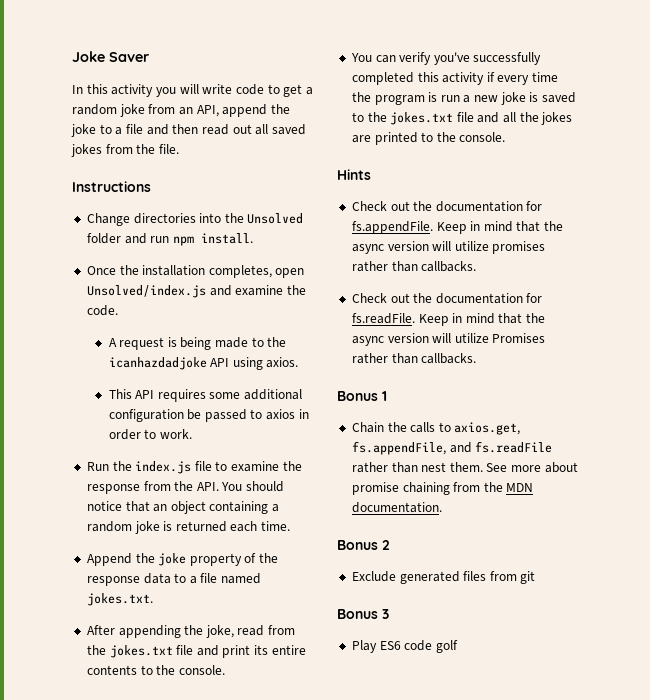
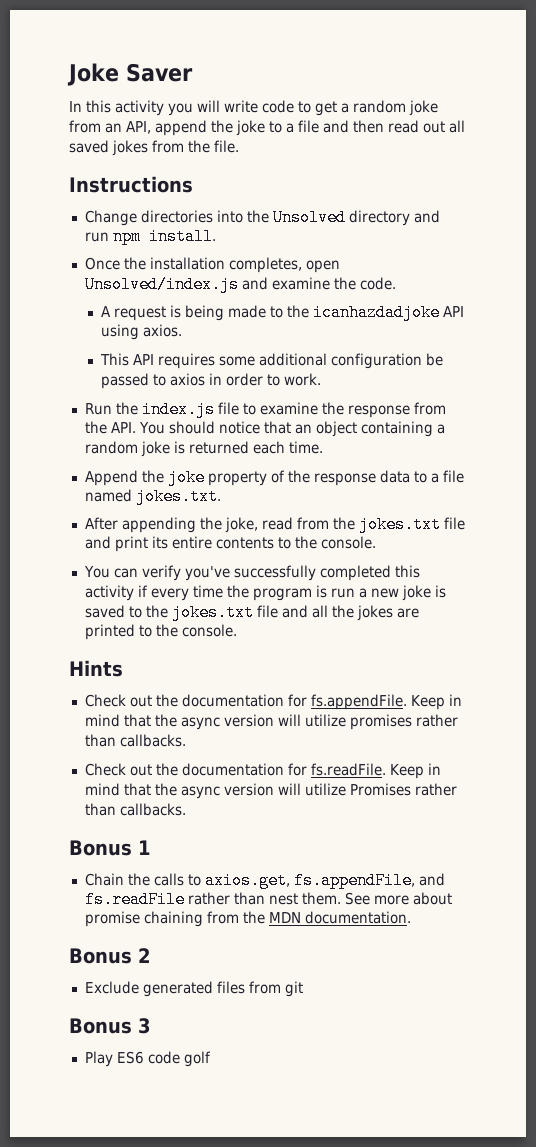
- Change directories into the Unsolved folder and run npm install.
+ Change directories into the Unsolved directory and run npm install.

